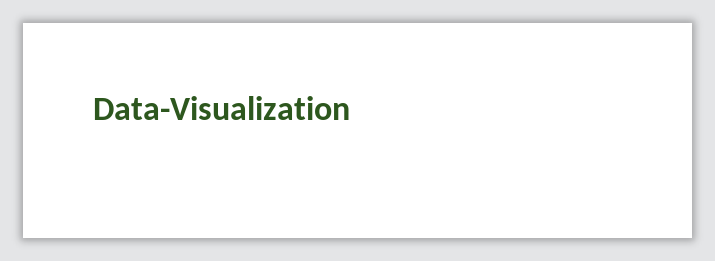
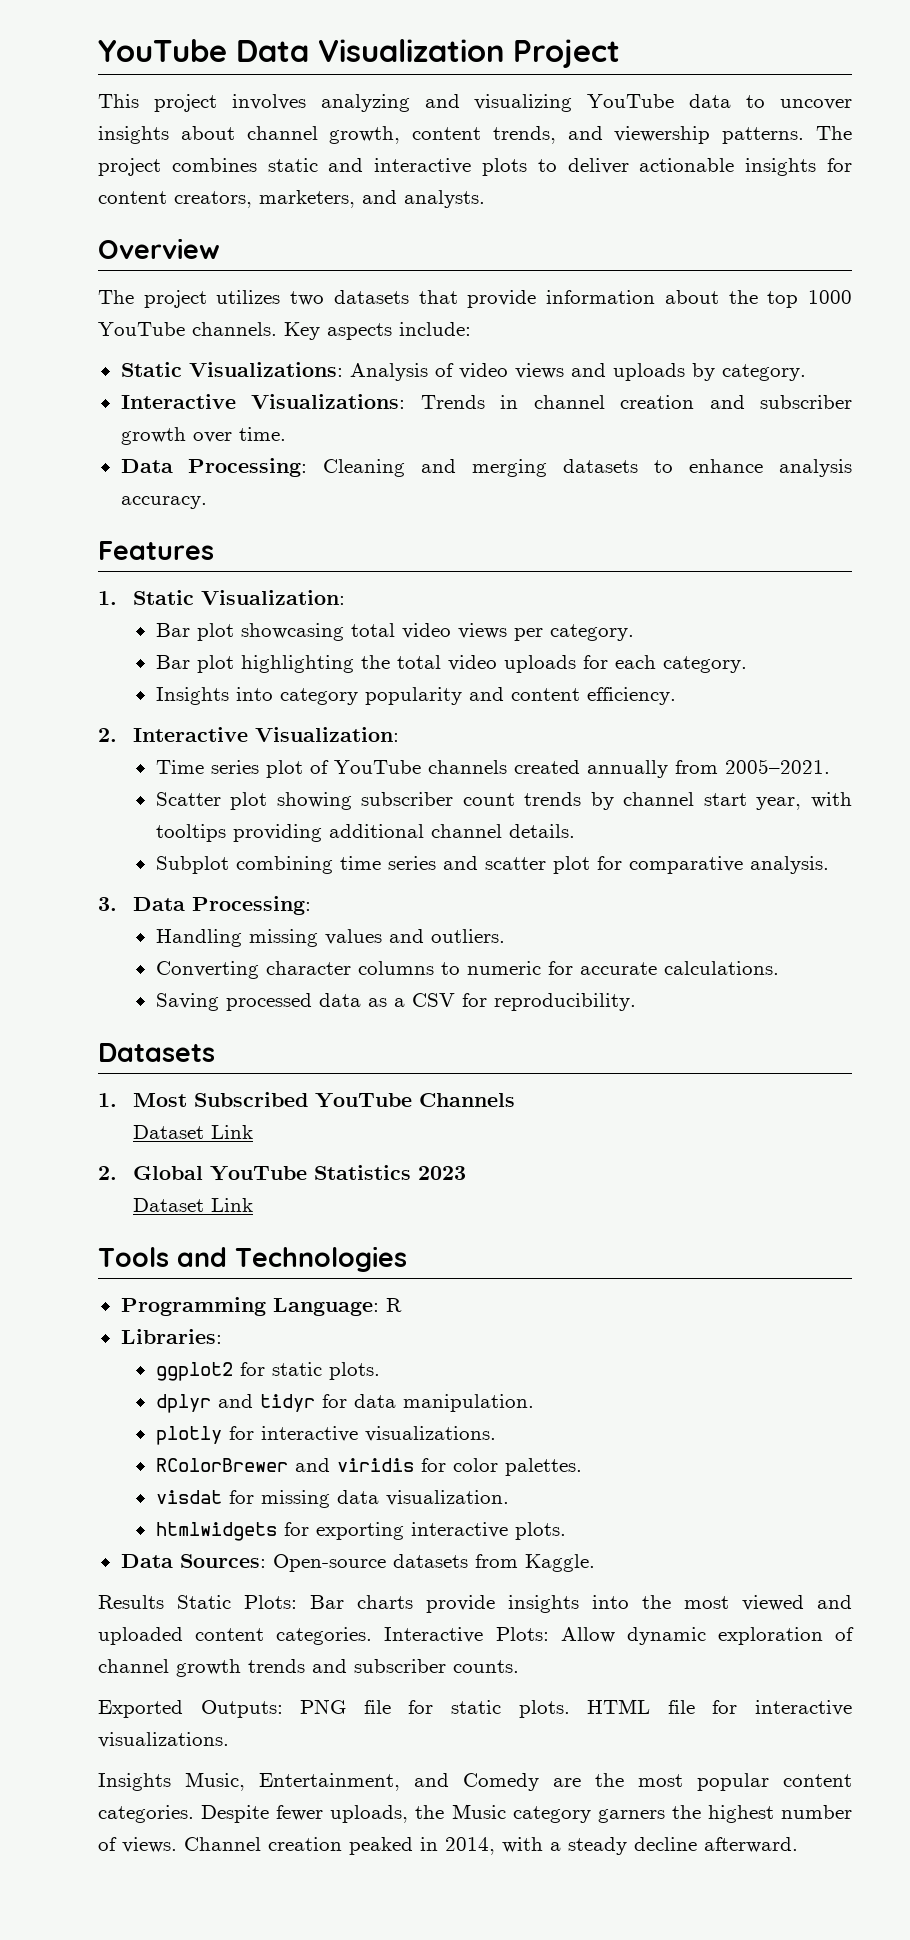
- Data-Visualization
+ YouTube Data Visualization Project
+ This project involves analyzing and visualizing YouTube data to uncover insights about channel growth, content trends, and viewership patterns. The project combines static and interactive plots to deliver actionable insights for content creators, marketers, and analysts.
+ Overview
+ The project utilizes two datasets that provide information about the top 1000 YouTube channels. Key aspects include:
+ Static Visualizations: Analysis of video views and uploads by category.
+ Interactive Visualizations: Trends in channel creation and subscriber growth over time.
+ Data Processing: Cleaning and merging datasets to enhance analysis accuracy.
+ Features
+ 1. Static Visualization:
+ Bar plot showcasing total video views per category.
+ Bar plot highlighting the total video uploads for each category.
+ Insights into category popularity and content efficiency.
+ 2. Interactive Visualization:
+ Time series plot of YouTube channels created annually from 2005–2021.
+ Scatter plot showing subscriber count trends by channel start year, with tooltips providing additional channel details.
+ Subplot combining time series and scatter plot for comparative analysis.
+ 3. Data Processing:
+ Handling missing values and outliers.
+ Converting character columns to numeric for accurate calculations.
+ Saving processed data as a CSV for reproducibility.
+ Datasets
+ 1. Most Subscribed YouTube Channels
+ Dataset Link
+ 2. Global YouTube Statistics 2023
+ Dataset Link
+ Tools and Technologies
+ Programming Language: R
+ Libraries:
+ ggplot2 for static plots.
+ dplyr and tidyr for data manipulation.
+ plotly for interactive visualizations.
+ RColorBrewer and viridis for color palettes.
+ visdat for missing data visualization.
+ htmlwidgets for exporting interactive plots.
+ Data Sources: Open-source datasets from Kaggle.
+ Results Static Plots: Bar charts provide insights into the most viewed and uploaded content categories. Interactive Plots: Allow dynamic exploration of channel growth trends and subscriber counts.
+ Exported Outputs: PNG file for static plots. HTML file for interactive visualizations.
+ Insights Music, Entertainment, and Comedy are the most popular content categories. Despite fewer uploads, the Music category garners the highest number of views. Channel creation peaked in 2014, with a steady decline afterward.

